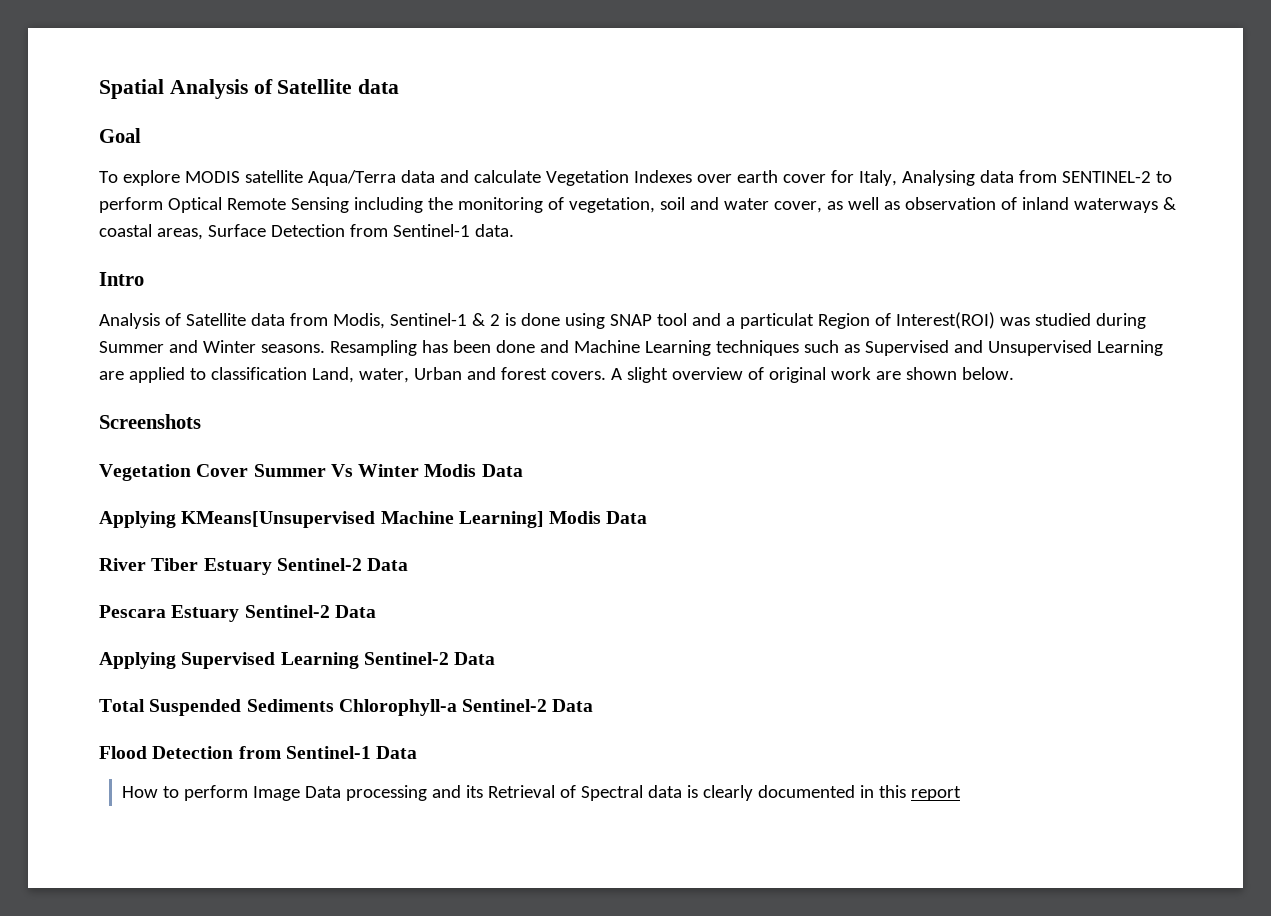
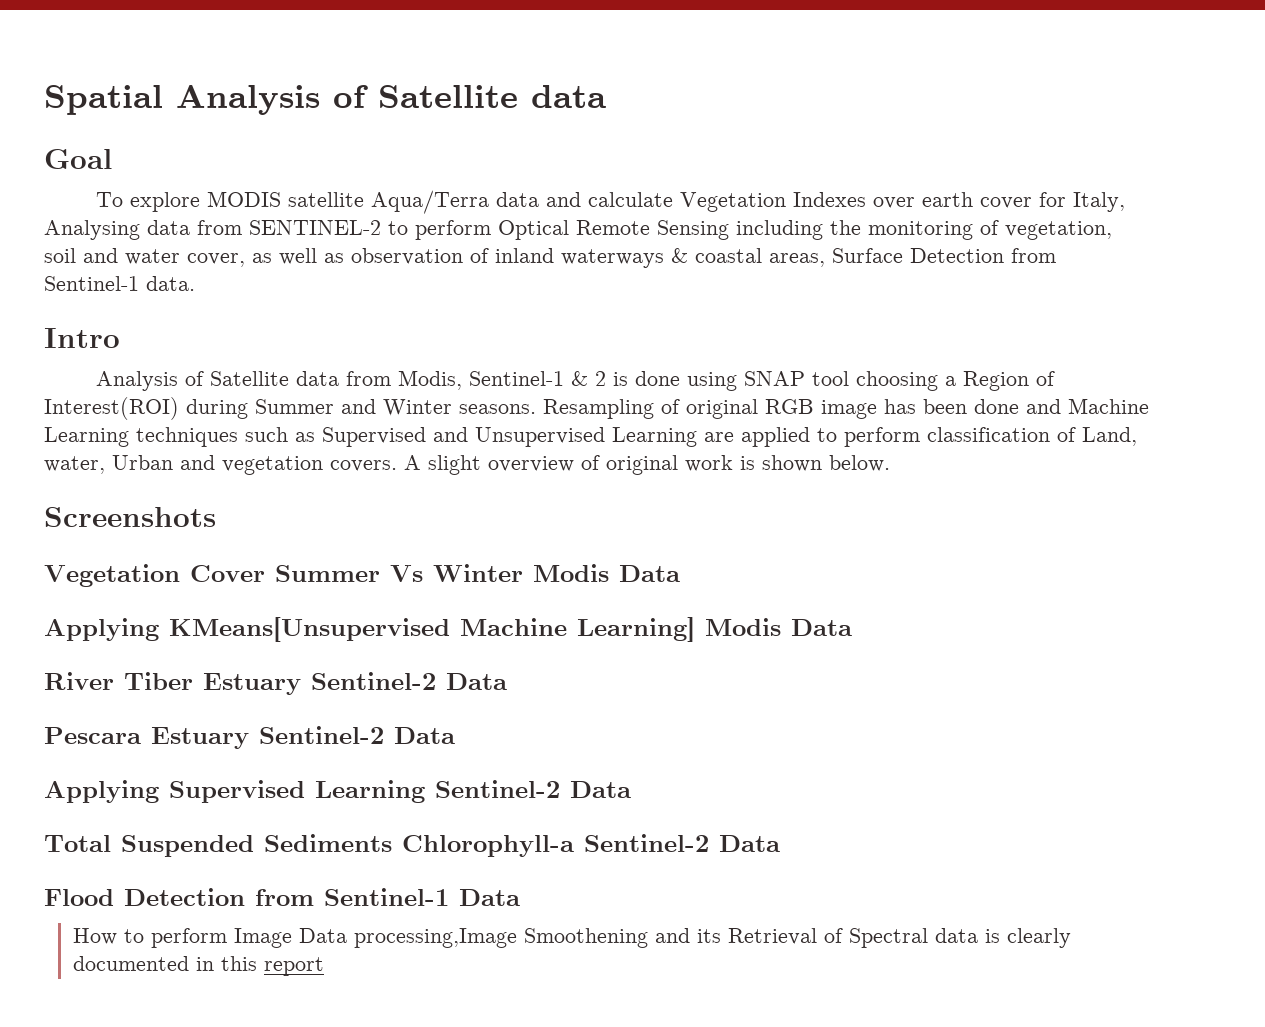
- Analysis of Satellite data from Modis, Sentinel-1 & 2 is done using SNAP tool and a particulat Region of Interest(ROI) was studied during Summer and Winter seasons.
+ Analysis of Satellite data from Modis, Sentinel-1 & 2 is done using SNAP tool choosing a Region of Interest(ROI) during Summer and Winter seasons.
- Resampling has been done and Machine Learning techniques such as Supervised and Unsupervised Learning are applied to classification Land, water, Urban and forest covers.
+ Resampling of original RGB image has been done and Machine Learning techniques such as Supervised and Unsupervised Learning are applied to perform classification of Land, water, Urban and vegetation covers.
- A slight overview of original work are shown below.
+ A slight overview of original work is shown below.
- How to perform Image Data processing and its Retrieval of Spectral data is clearly documented in this report
+ How to perform Image Data processing,Image Smoothening and its Retrieval of Spectral data is clearly documented in this report

